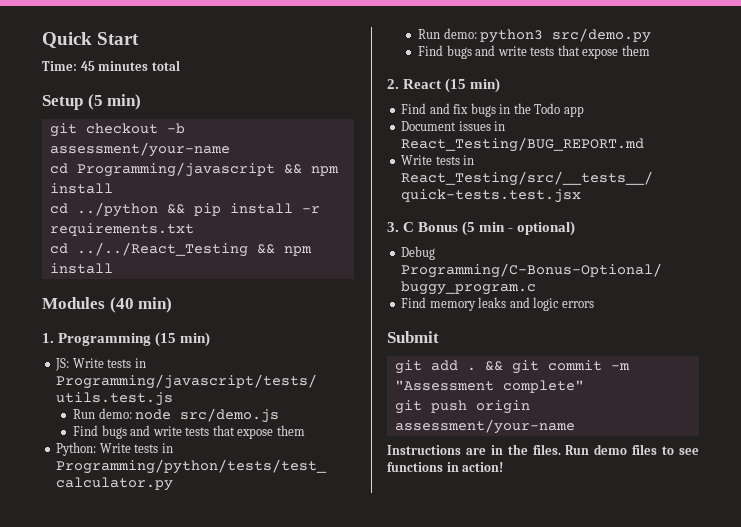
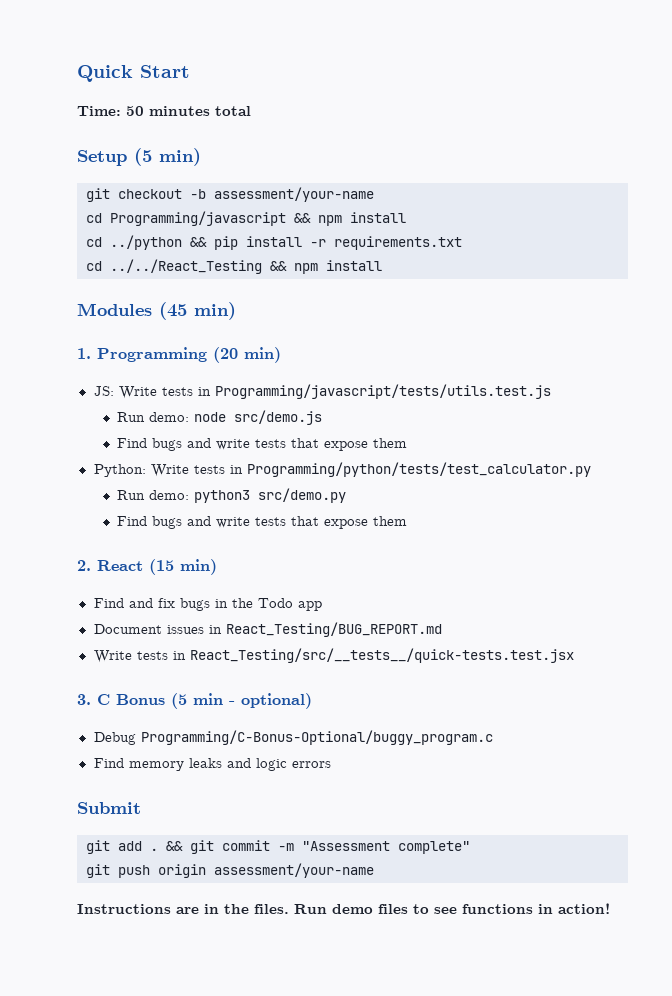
- Time: 45 minutes total
+ Time: 50 minutes total
- Modules (40 min)
+ Modules (45 min)
- 1. Programming (15 min)
+ 1. Programming (20 min)

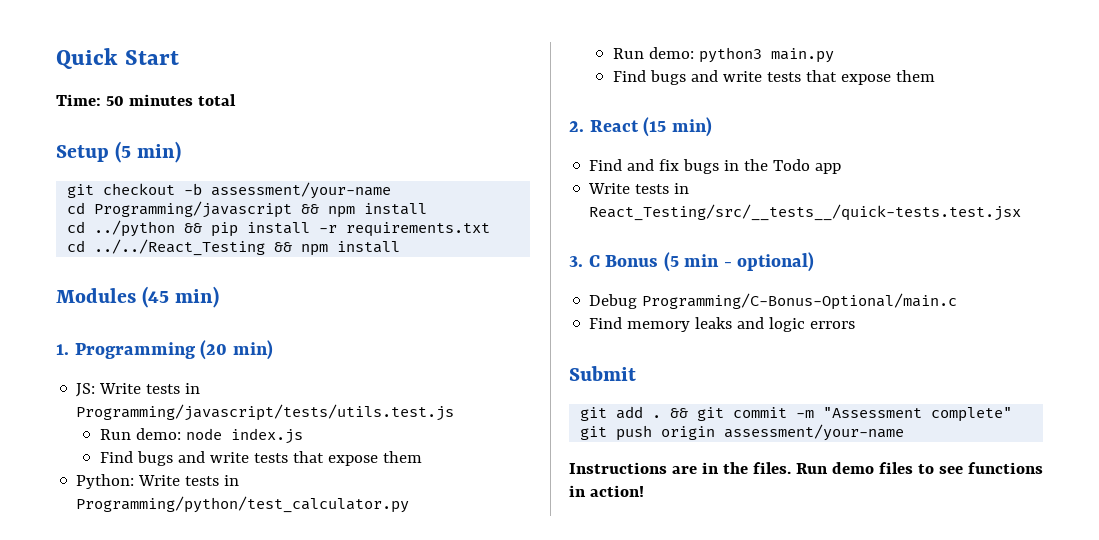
- Run demo: node src/demo.js
+ Run demo: node index.js
- Python: Write tests in Programming/python/tests/test_calculator.py
+ Python: Write tests in Programming/python/test_calculator.py
- Run demo: python3 src/demo.py
+ Run demo: python3 main.py
- Document issues in React_Testing/BUG_REPORT.md
- Debug Programming/C-Bonus-Optional/buggy_program.c
+ Debug Programming/C-Bonus-Optional/main.c

